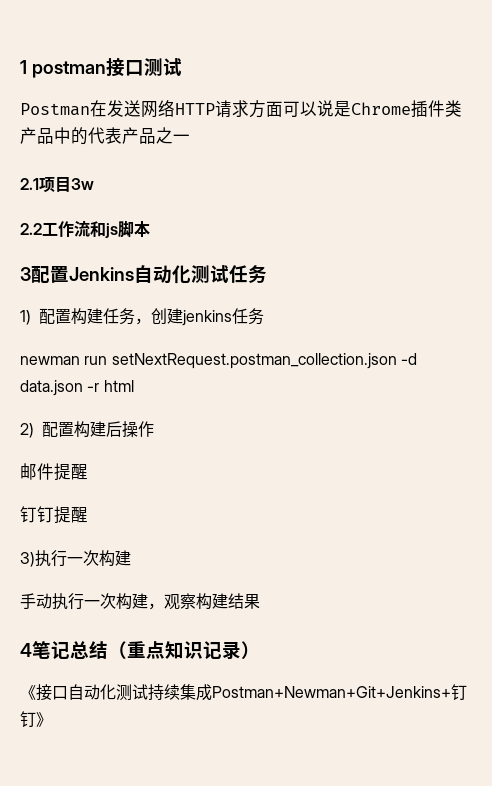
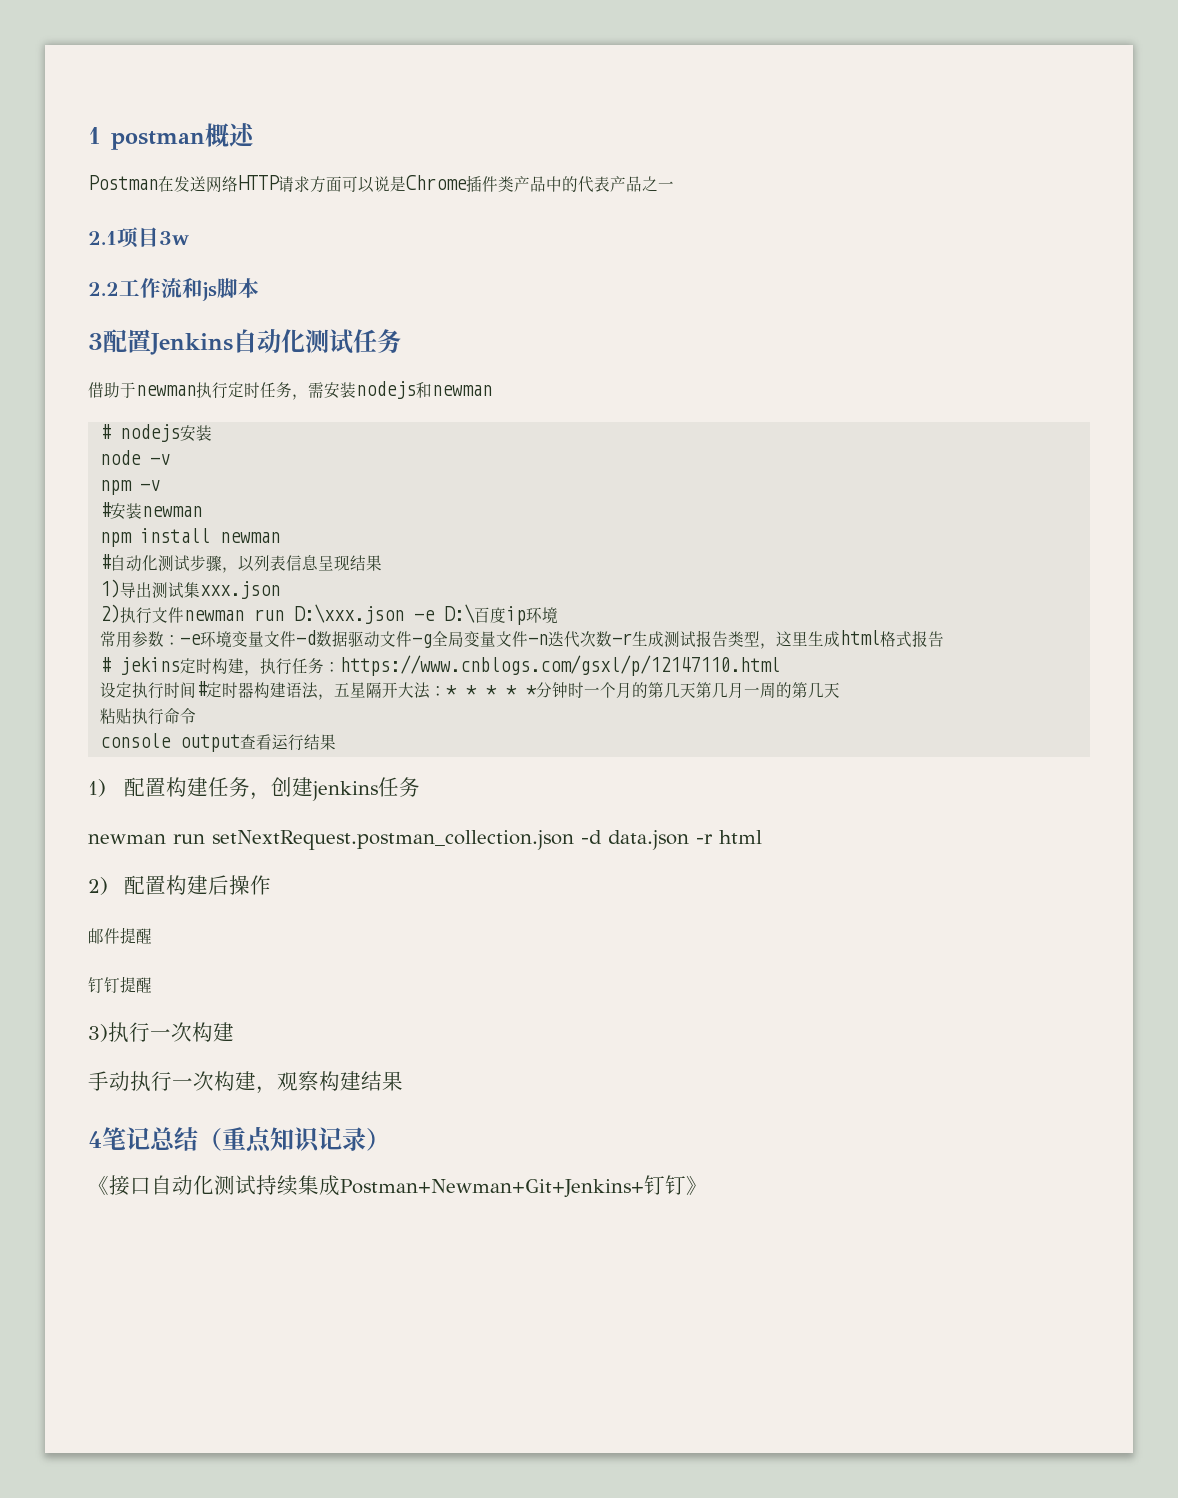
- 1 postman接口测试
+ 1 postman概述
+ 借助于newman执行定时任务，需安装nodejs和newman
+ # nodejs安装
+ node -v
+ npm -v
+ #安装newman
+ npm install newman
+ #自动化测试步骤，以列表信息呈现结果
+ 1)导出测试集xxx.json
+ 2)执行文件newman run D:\xxx.json -e D:\百度ip环境
+ 常用参数：-e环境变量文件-d数据驱动文件-g全局变量文件-n迭代次数-r生成测试报告类型，这里生成html格式报告
+ # jekins定时构建，执行任务：https://www.cnblogs.com/gsxl/p/12147110.html
+ 设定执行时间#定时器构建语法，五星隔开大法：* * * * *分钟时一个月的第几天第几月一周的第几天
+ 粘贴执行命令
+ console output查看运行结果

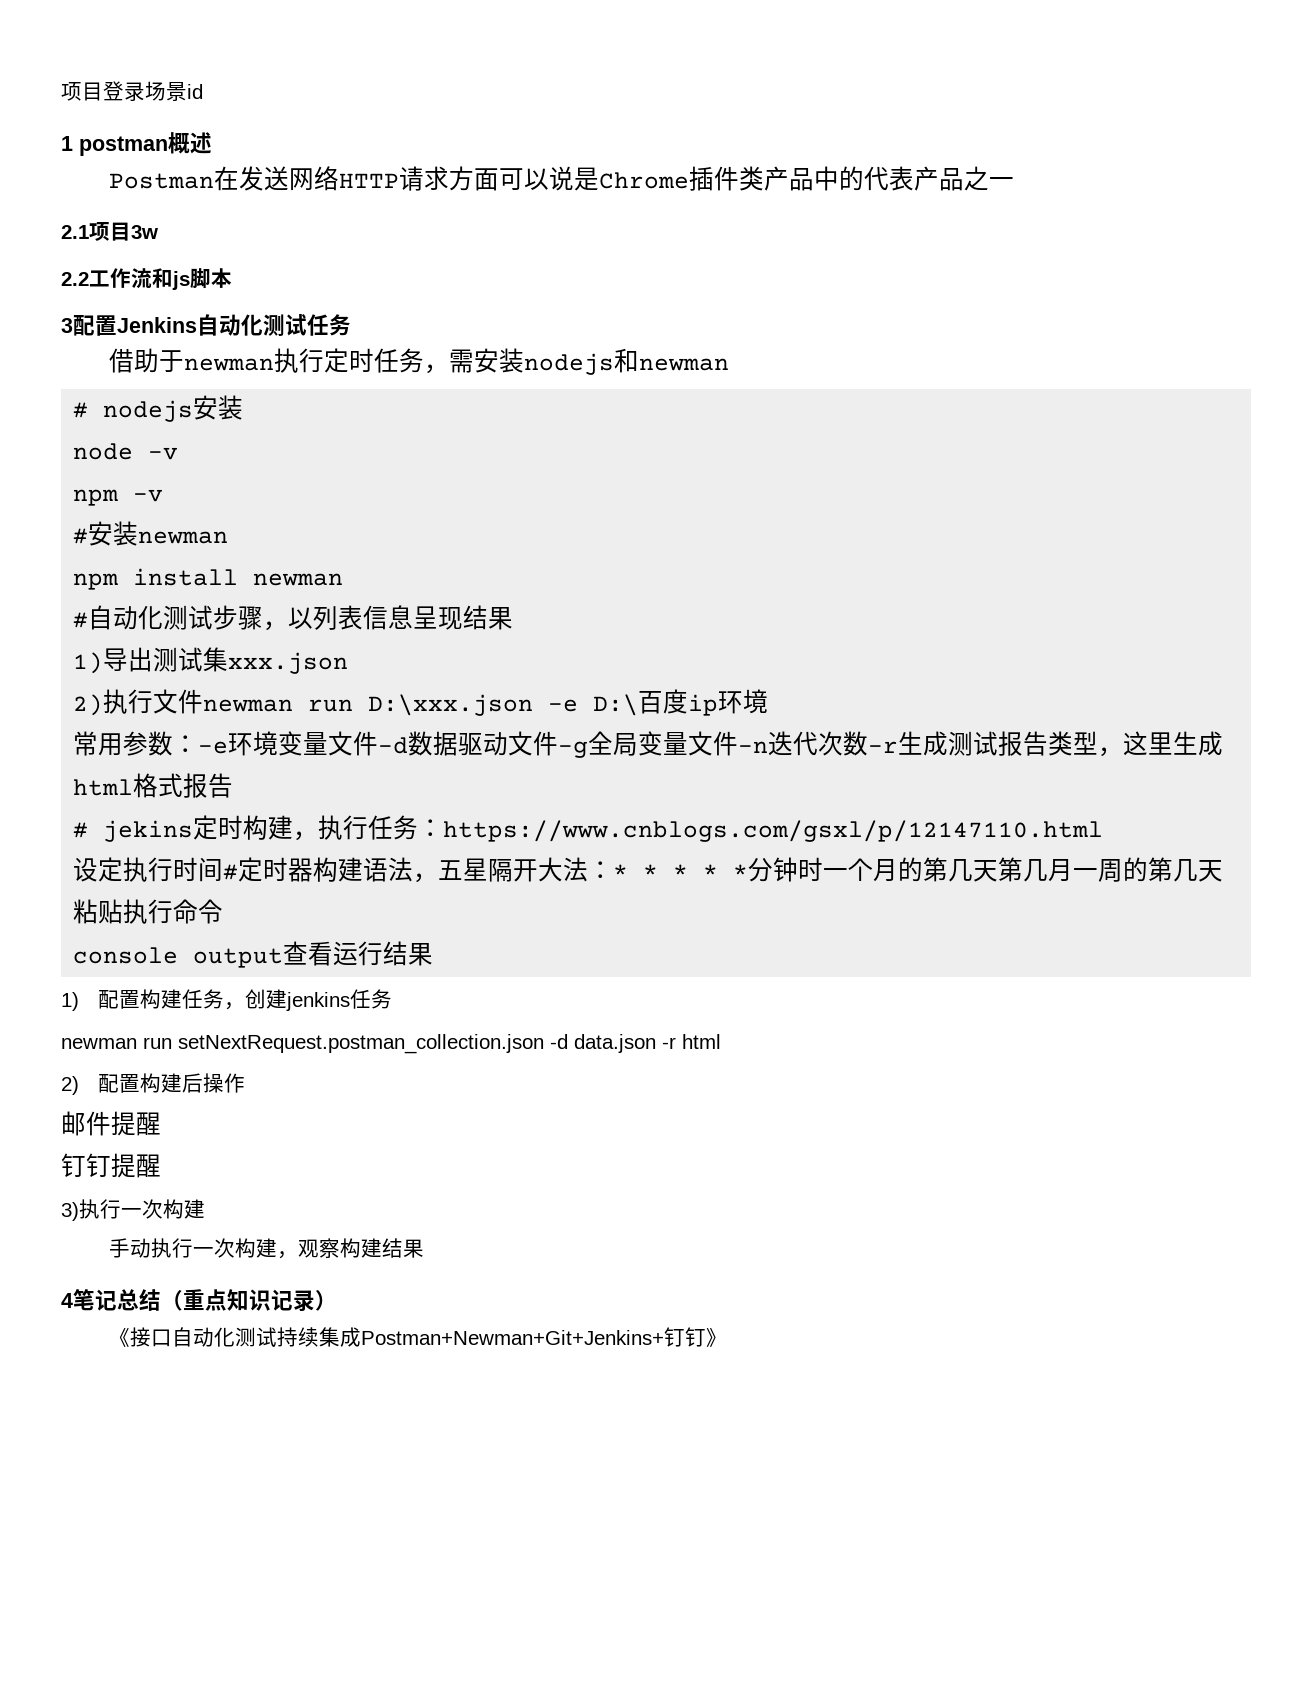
+ 项目登录场景id

